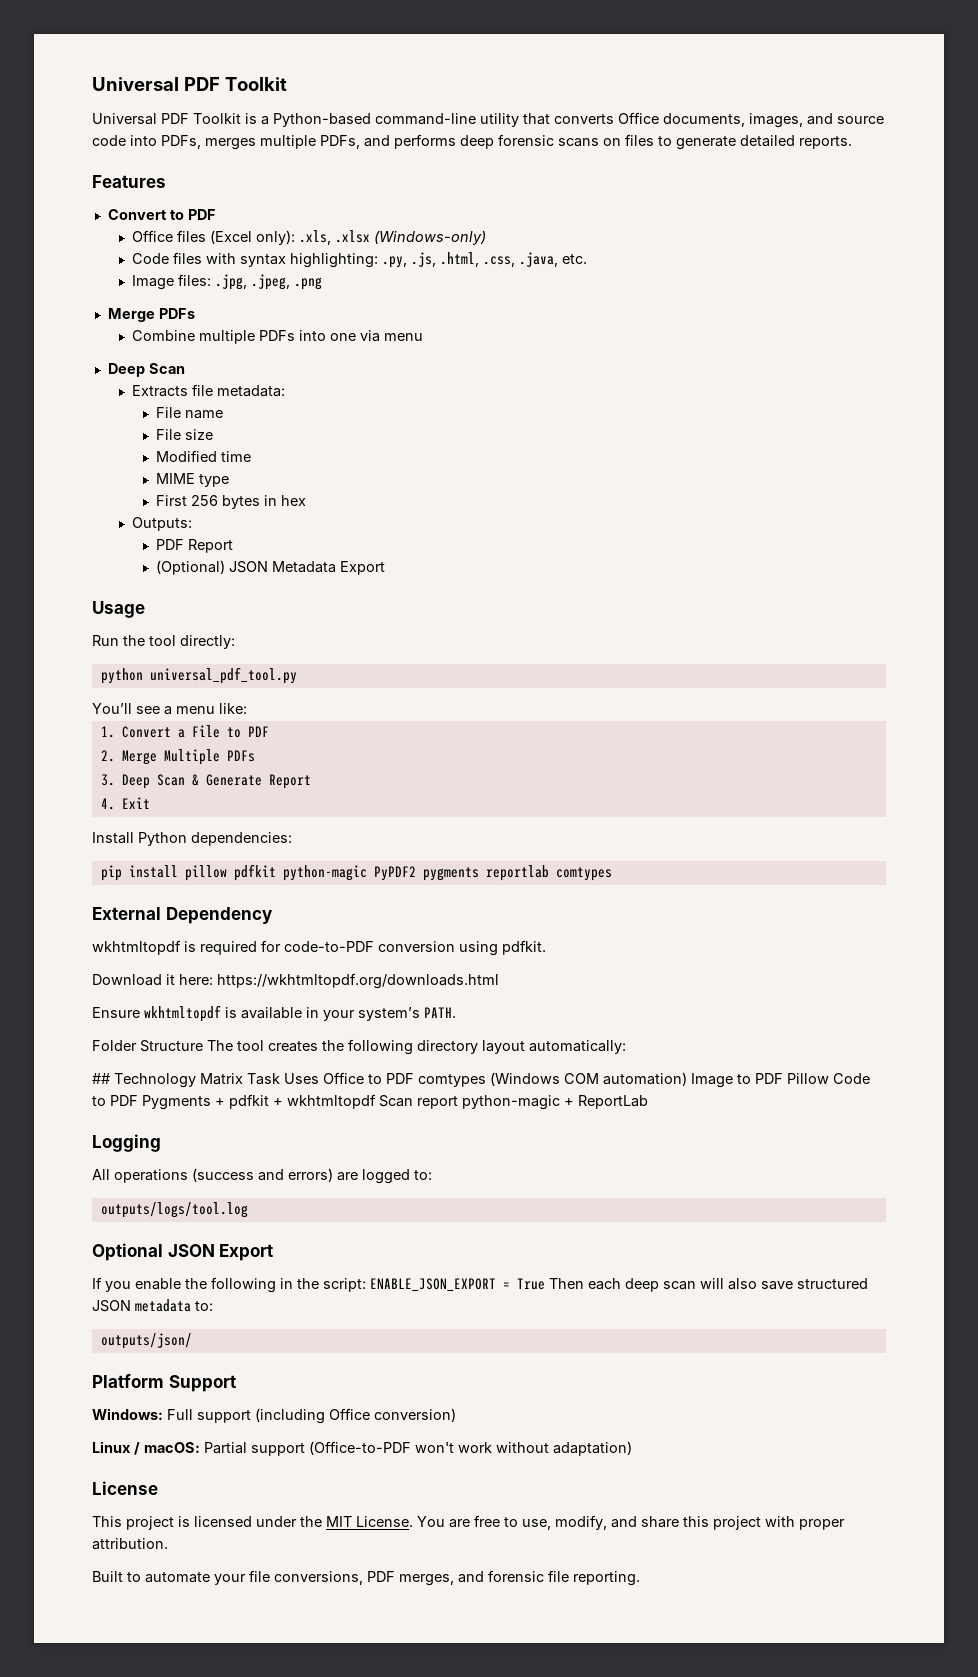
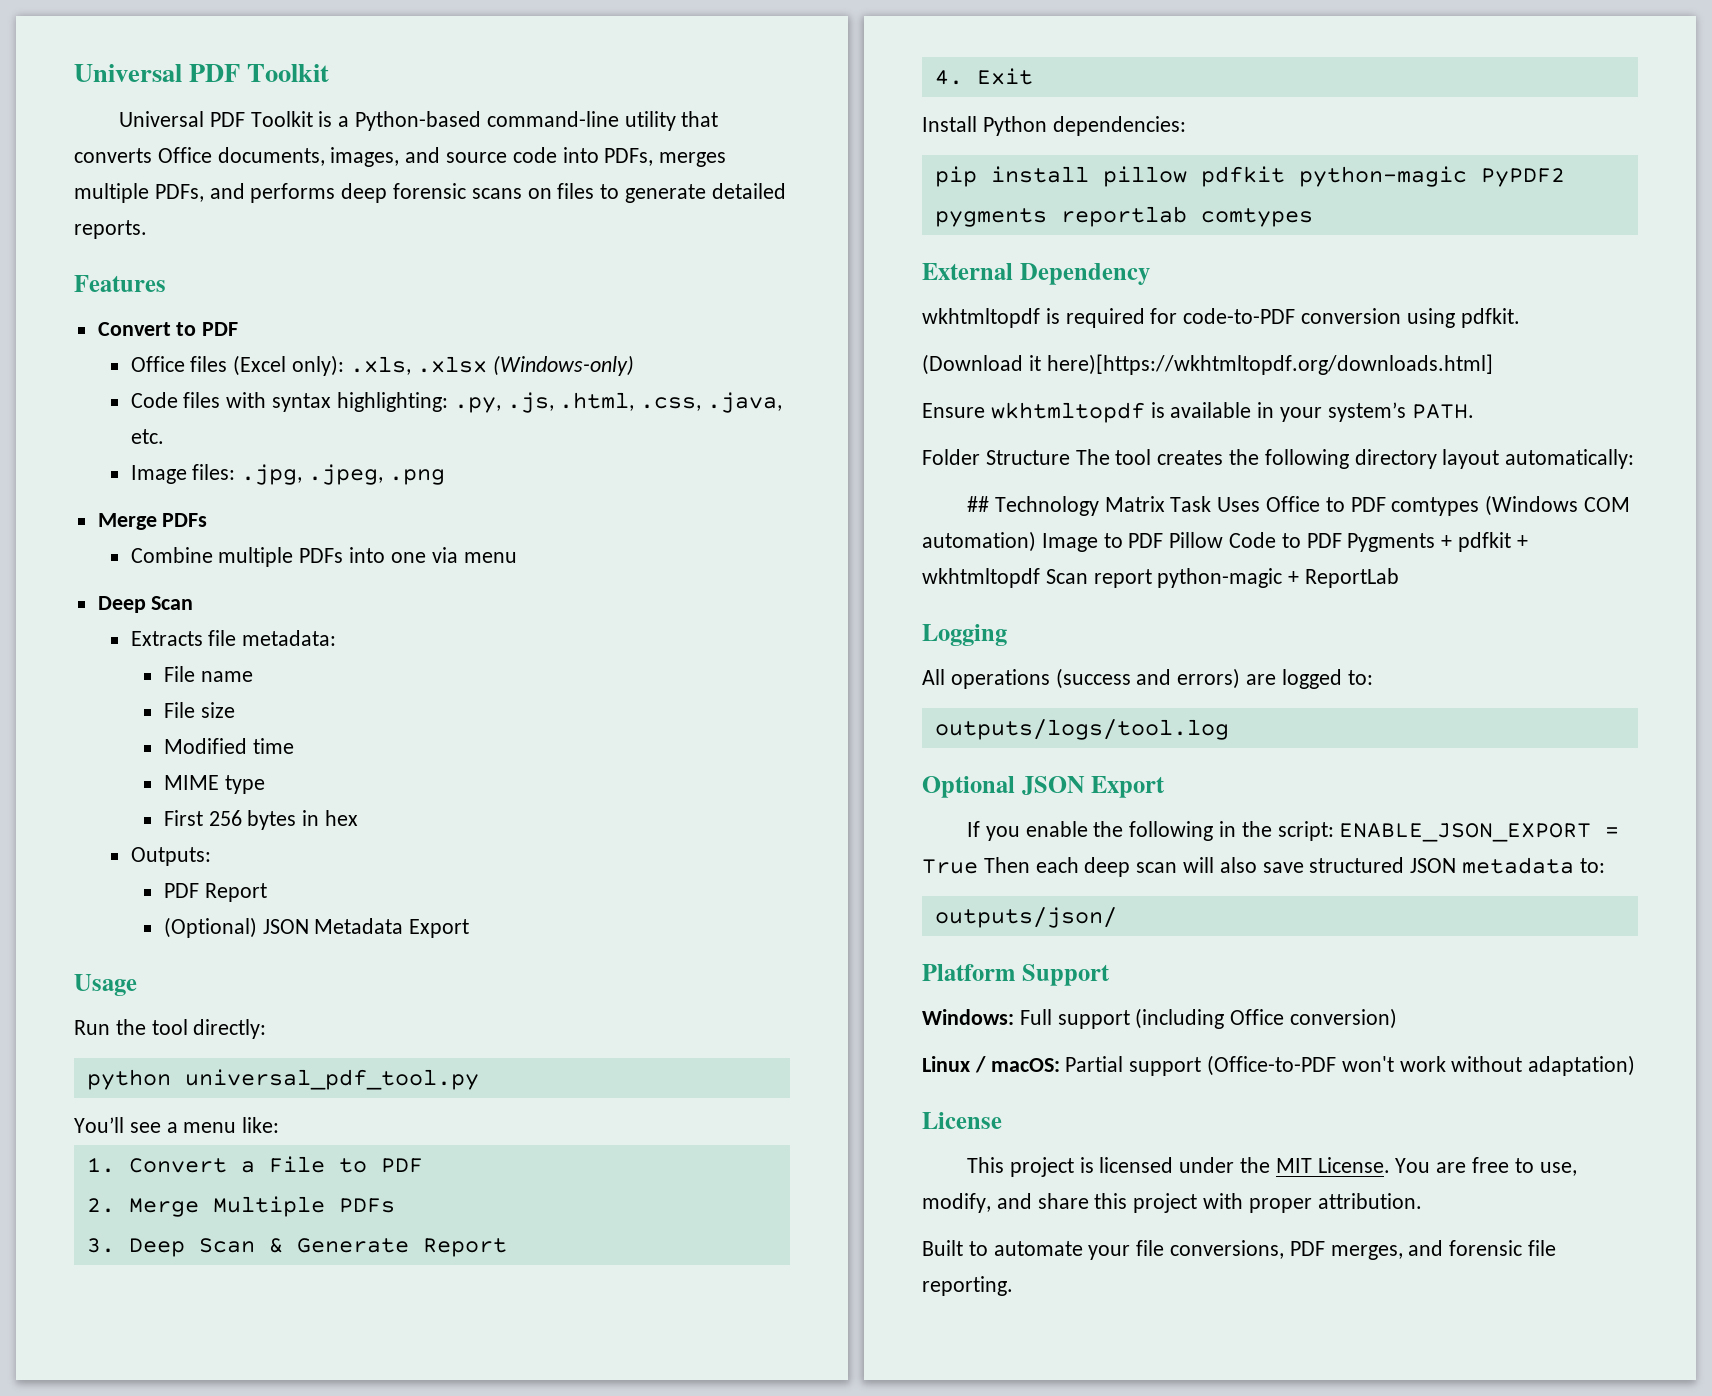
- Download it here: https://wkhtmltopdf.org/downloads.html
+ (Download it here)[https://wkhtmltopdf.org/downloads.html]

